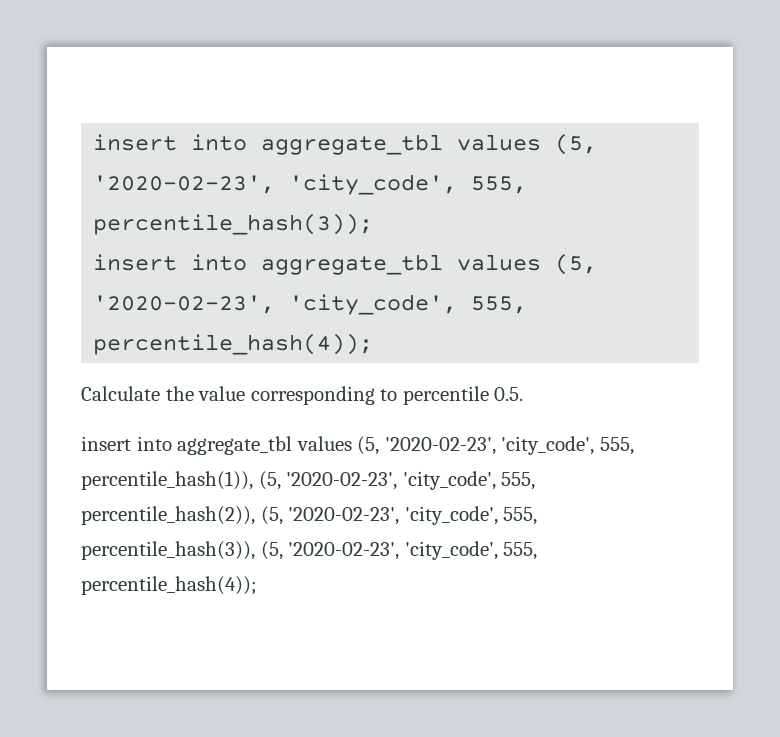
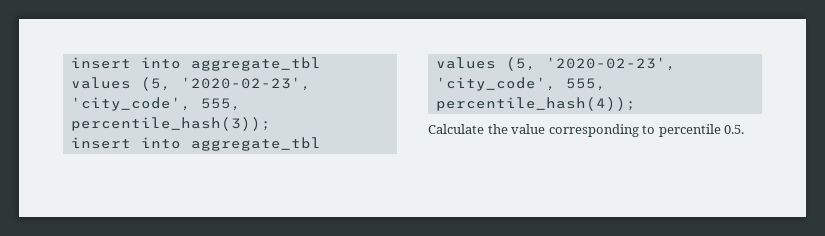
- insert into aggregate_tbl values (5, '2020-02-23', 'city_code', 555, percentile_hash(1)), (5, '2020-02-23', 'city_code', 555, percentile_hash(2)), (5, '2020-02-23', 'city_code', 555, percentile_hash(3)), (5, '2020-02-23', 'city_code', 555, percentile_hash(4));

